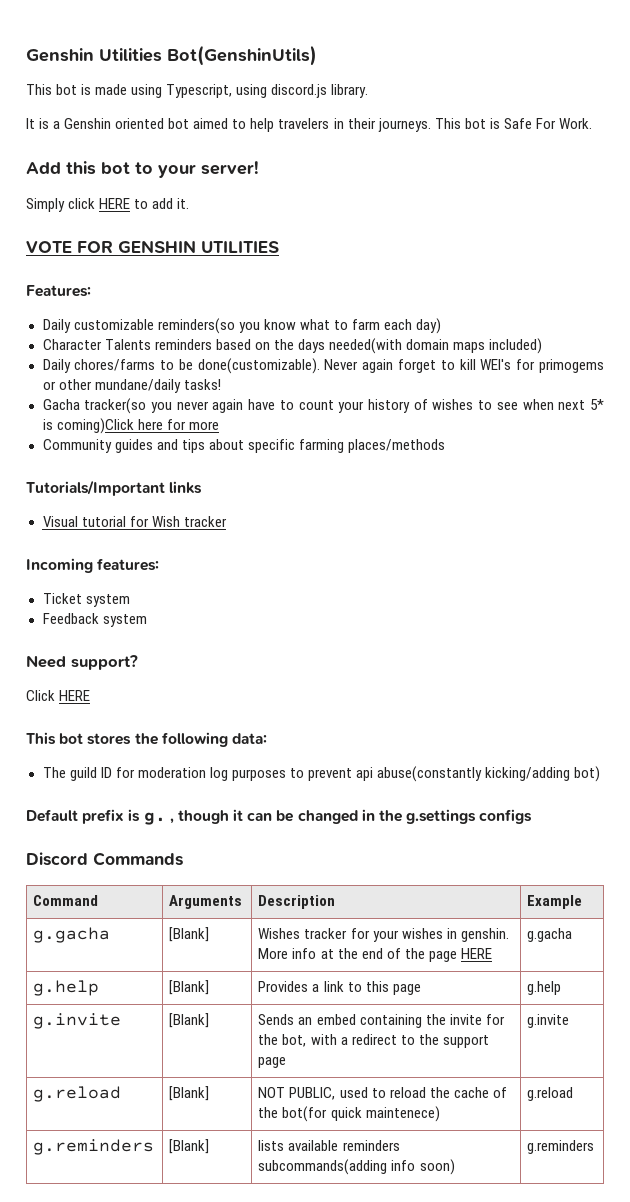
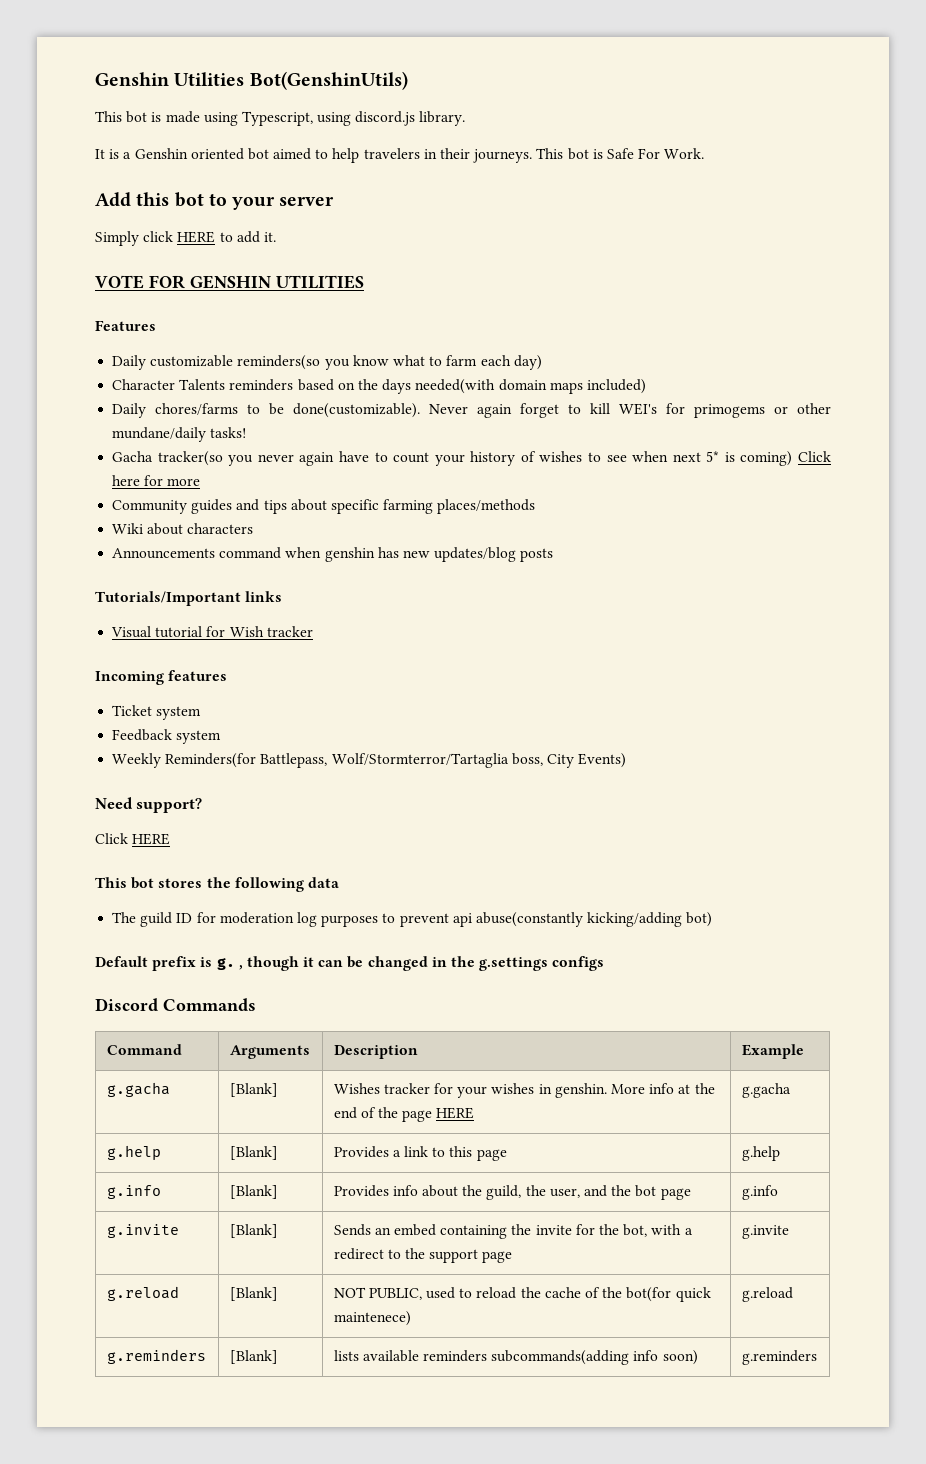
- Add this bot to your server!
+ Add this bot to your server
- Features:
+ Features
- Gacha tracker(so you never again have to count your history of wishes to see when next 5* is coming)Click here for more
+ Gacha tracker(so you never again have to count your history of wishes to see when next 5* is coming) Click here for more
+ Wiki about characters
+ Announcements command when genshin has new updates/blog posts
- Incoming features:
+ Incoming features
+ Weekly Reminders(for Battlepass, Wolf/Stormterror/Tartaglia boss, City Events)
- This bot stores the following data:
+ This bot stores the following data
+ g.info | [Blank] | Provides info about the guild, the user, and the bot page | g.info

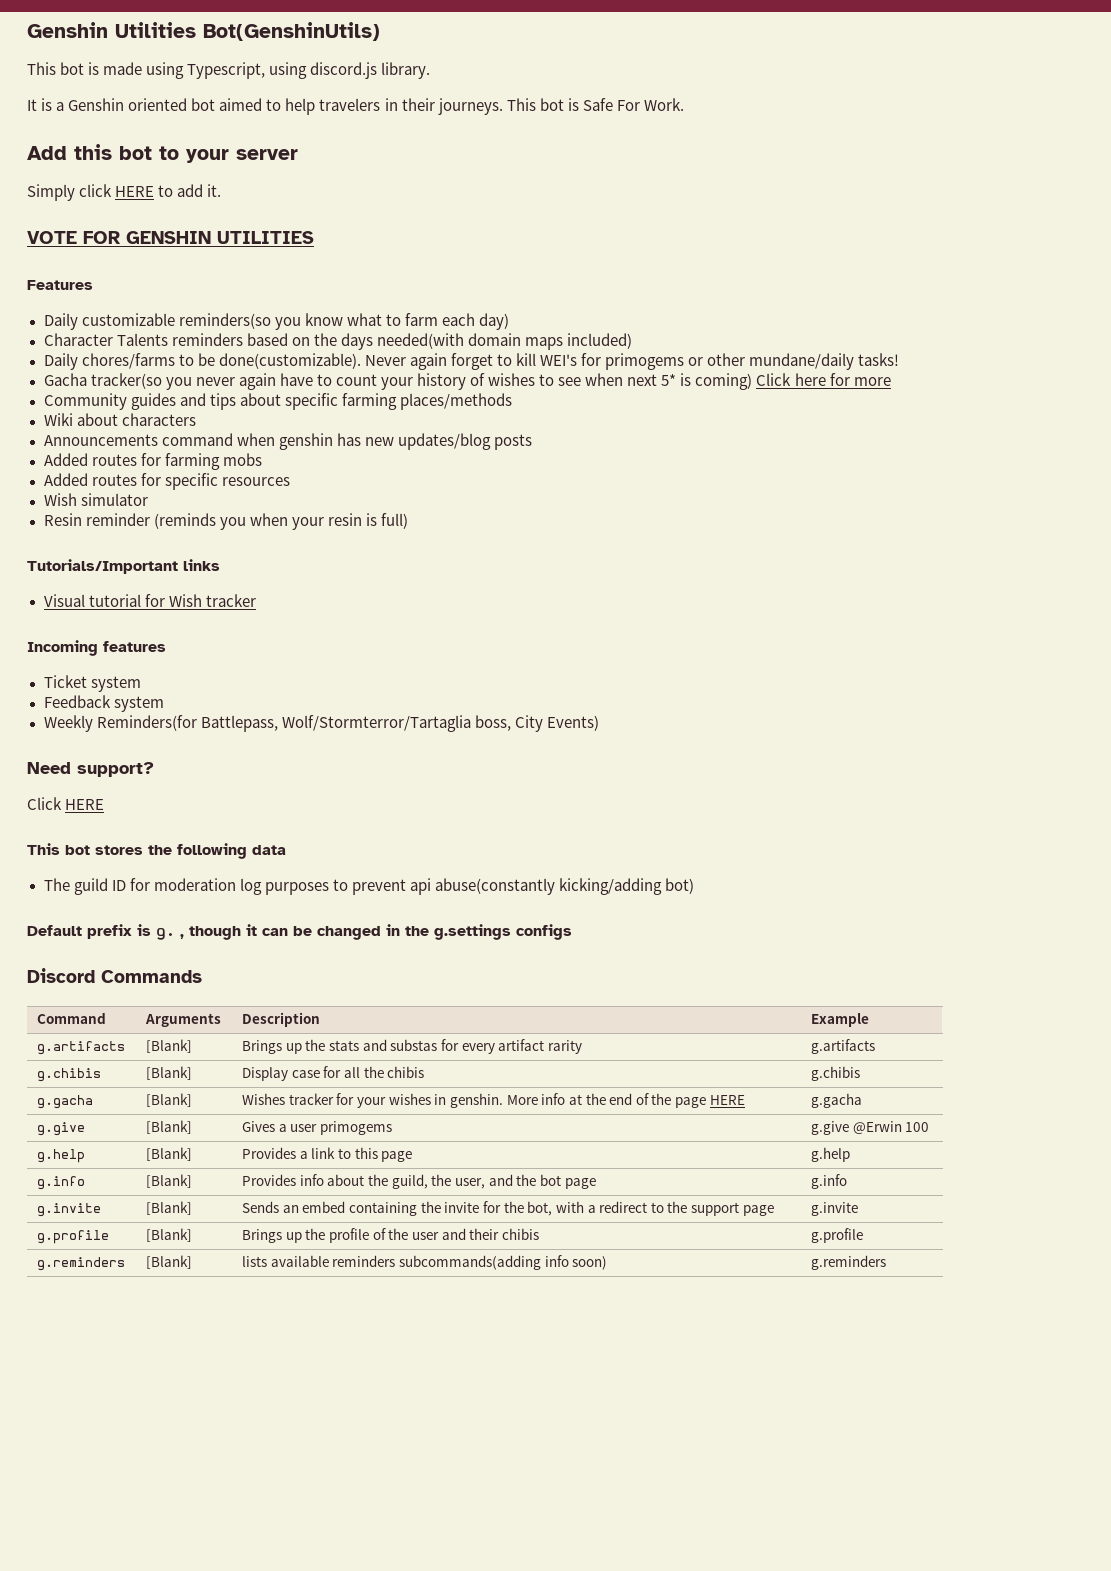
+ Added routes for farming mobs
+ Added routes for specific resources
+ Wish simulator
+ Resin reminder (reminds you when your resin is full)
+ g.artifacts | [Blank] | Brings up the stats and substas for every artifact rarity | g.artifacts
+ g.chibis | [Blank] | Display case for all the chibis | g.chibis
+ g.give | [Blank] | Gives a user primogems | g.give @Erwin 100
- g.reload | [Blank] | NOT PUBLIC, used to reload the cache of the bot(for quick maintenece) | g.reload
+ g.profile | [Blank] | Brings up the profile of the user and their chibis | g.profile

